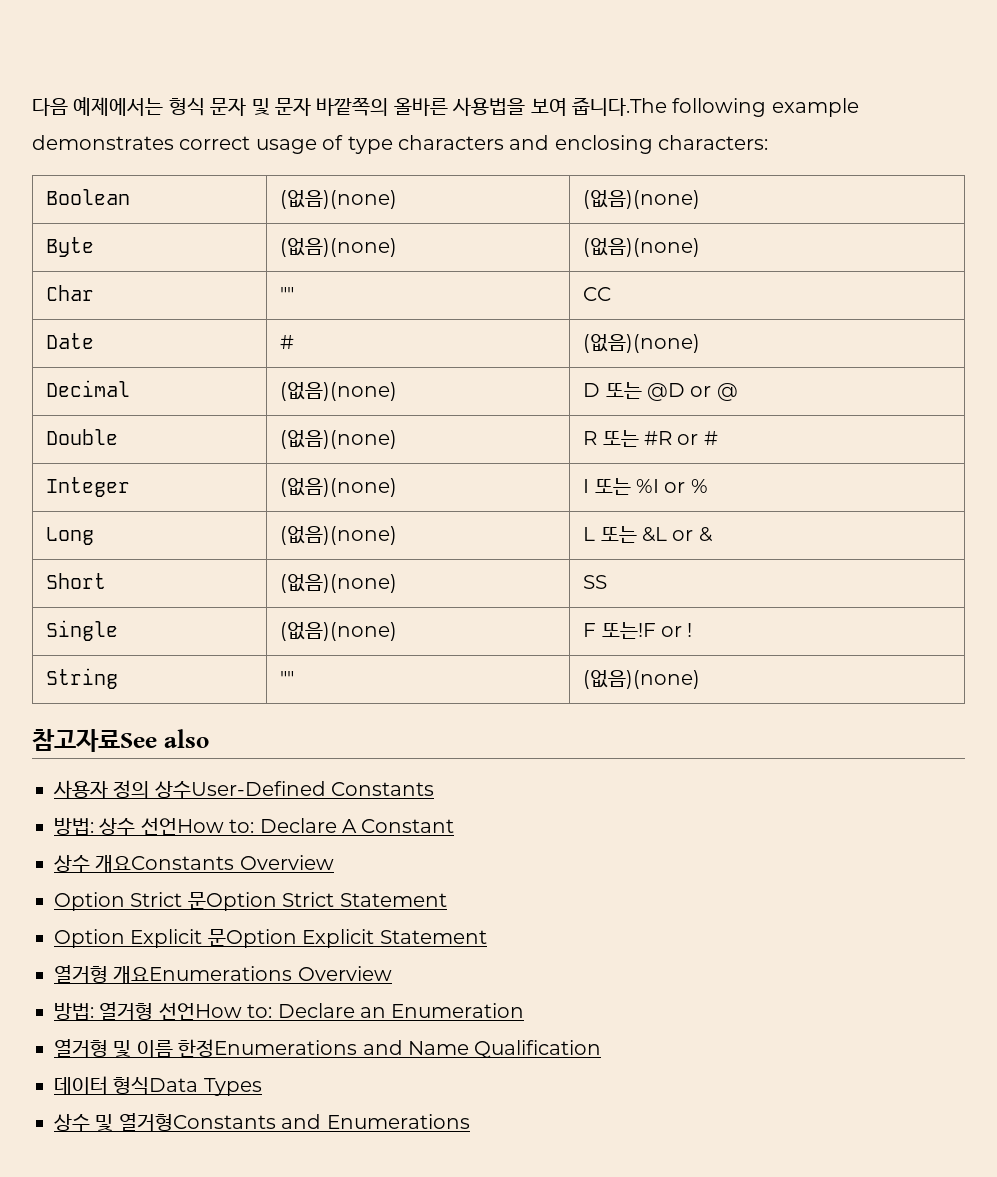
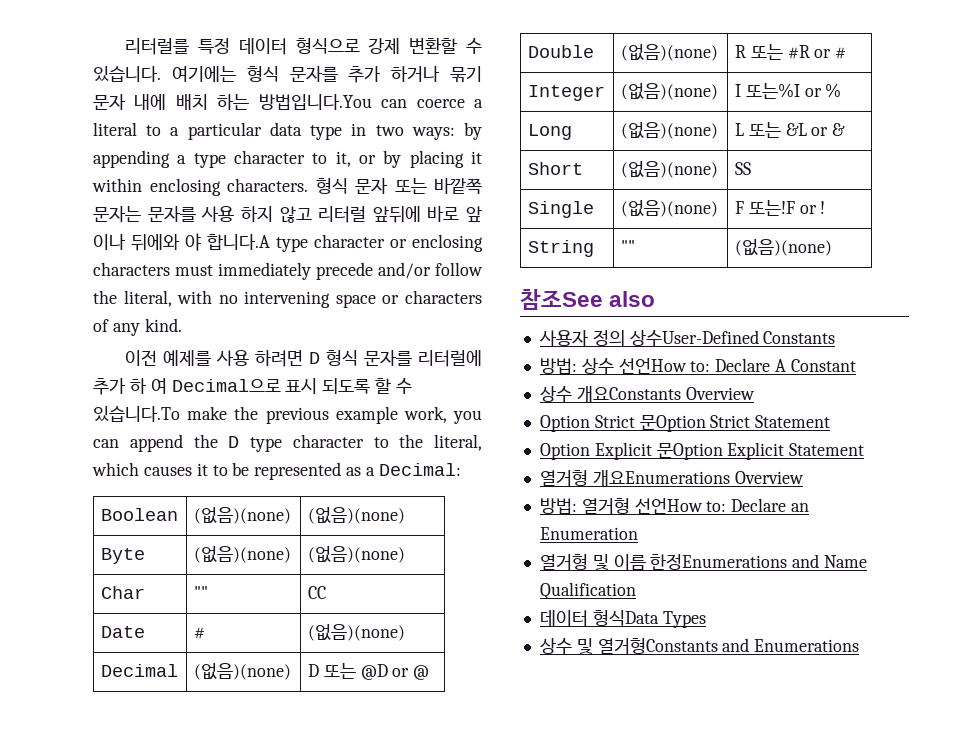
- 다음 예제에서는 형식 문자 및 문자 바깥쪽의 올바른 사용법을 보여 줍니다.The following example demonstrates correct usage of type characters and enclosing characters:
+ 리터럴를 특정 데이터 형식으로 강제 변환할 수 있습니다. 여기에는 형식 문자를 추가 하거나 묶기 문자 내에 배치 하는 방법입니다.You can coerce a literal to a particular data type in two ways: by appending a type character to it, or by placing it within enclosing characters. 형식 문자 또는 바깥쪽 문자는 문자를 사용 하지 않고 리터럴 앞뒤에 바로 앞 이나 뒤에와 야 합니다.A type character or enclosing characters must immediately precede and/or follow the literal, with no intervening space or characters of any kind.
+ 이전 예제를 사용 하려면 D 형식 문자를 리터럴에 추가 하 여 Decimal으로 표시 되도록 할 수 있습니다.To make the previous example work, you can append the D type character to the literal, which causes it to be represented as a Decimal:
- Integer | (없음)(none) | I 또는 %I or %
+ Integer | (없음)(none) | I 또는%I or %
- 참고자료See also
+ 참조See also

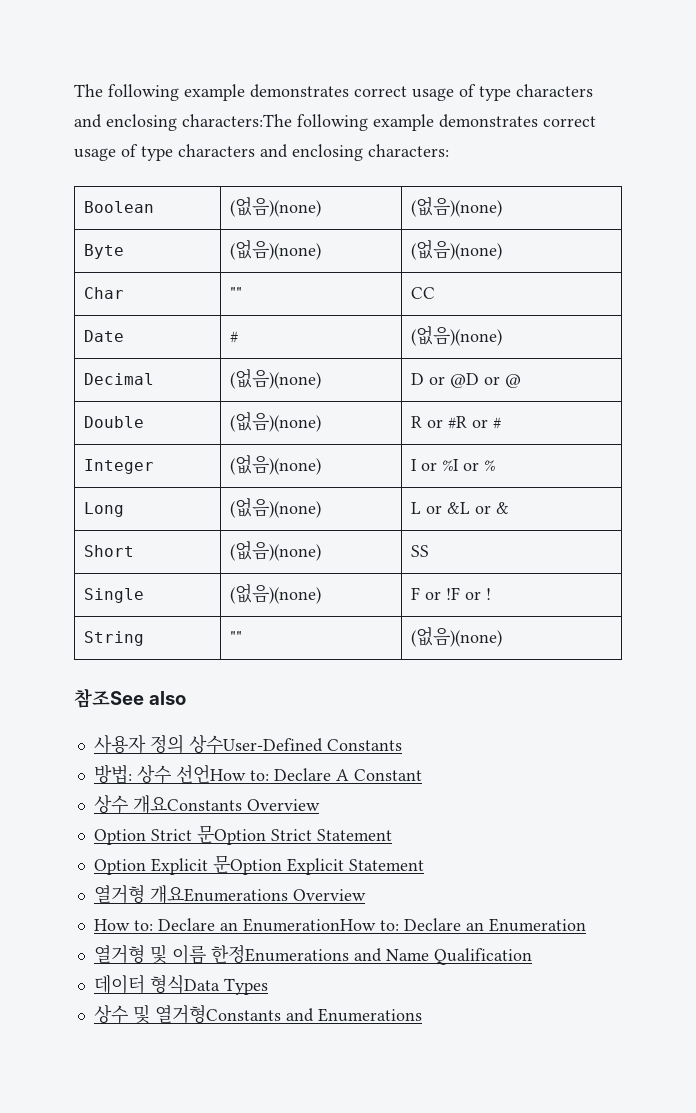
- 리터럴를 특정 데이터 형식으로 강제 변환할 수 있습니다. 여기에는 형식 문자를 추가 하거나 묶기 문자 내에 배치 하는 방법입니다.You can coerce a literal to a particular data type in two ways: by appending a type character to it, or by placing it within enclosing characters. 형식 문자 또는 바깥쪽 문자는 문자를 사용 하지 않고 리터럴 앞뒤에 바로 앞 이나 뒤에와 야 합니다.A type character or enclosing characters must immediately precede and/or follow the literal, with no intervening space or characters of any kind.
- 이전 예제를 사용 하려면 D 형식 문자를 리터럴에 추가 하 여 Decimal으로 표시 되도록 할 수 있습니다.To make the previous example work, you can append the D type character to the literal, which causes it to be represented as a Decimal:
+ The following example demonstrates correct usage of type characters and enclosing characters:The following example demonstrates correct usage of type characters and enclosing characters:
- Decimal | (없음)(none) | D 또는 @D or @
+ Decimal | (없음)(none) | D or @D or @
- Double | (없음)(none) | R 또는 #R or #
+ Double | (없음)(none) | R or #R or #
- Integer | (없음)(none) | I 또는%I or %
+ Integer | (없음)(none) | I or %I or %
- Long | (없음)(none) | L 또는 &L or &
+ Long | (없음)(none) | L or &L or &
- Single | (없음)(none) | F 또는!F or !
+ Single | (없음)(none) | F or !F or !
- 방법: 열거형 선언How to: Declare an Enumeration
+ How to: Declare an EnumerationHow to: Declare an Enumeration

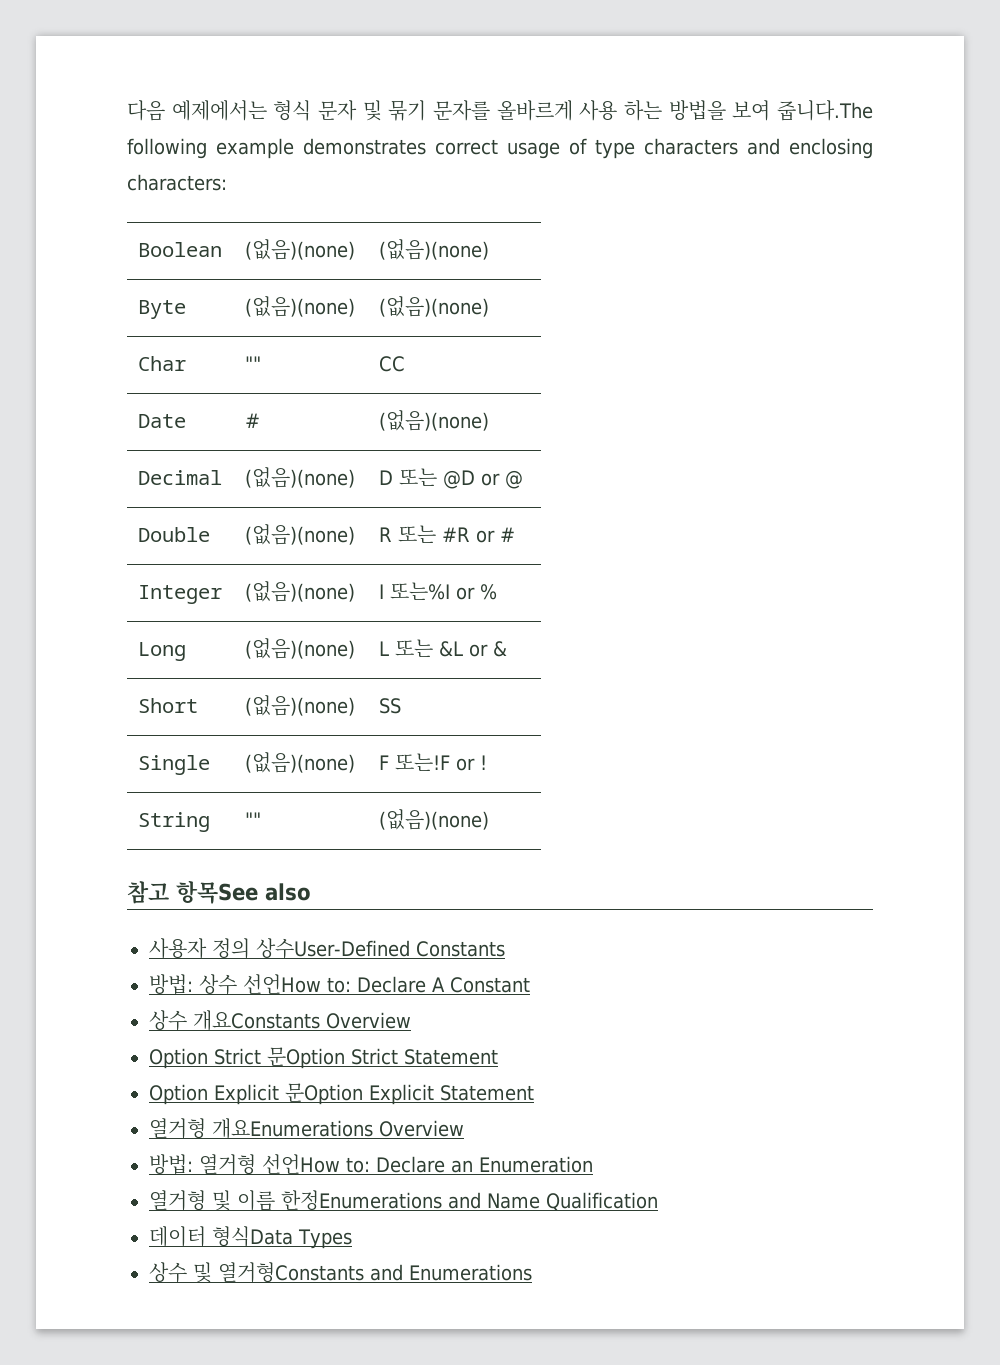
- The following example demonstrates correct usage of type characters and enclosing characters:The following example demonstrates correct usage of type characters and enclosing characters:
+ 다음 예제에서는 형식 문자 및 묶기 문자를 올바르게 사용 하는 방법을 보여 줍니다.The following example demonstrates correct usage of type characters and enclosing characters:
- Decimal | (없음)(none) | D or @D or @
+ Decimal | (없음)(none) | D 또는 @D or @
- Double | (없음)(none) | R or #R or #
+ Double | (없음)(none) | R 또는 #R or #
- Integer | (없음)(none) | I or %I or %
+ Integer | (없음)(none) | I 또는%I or %
- Long | (없음)(none) | L or &L or &
+ Long | (없음)(none) | L 또는 &L or &
- Single | (없음)(none) | F or !F or !
+ Single | (없음)(none) | F 또는!F or !
- 참조See also
+ 참고 항목See also
- How to: Declare an EnumerationHow to: Declare an Enumeration
+ 방법: 열거형 선언How to: Declare an Enumeration

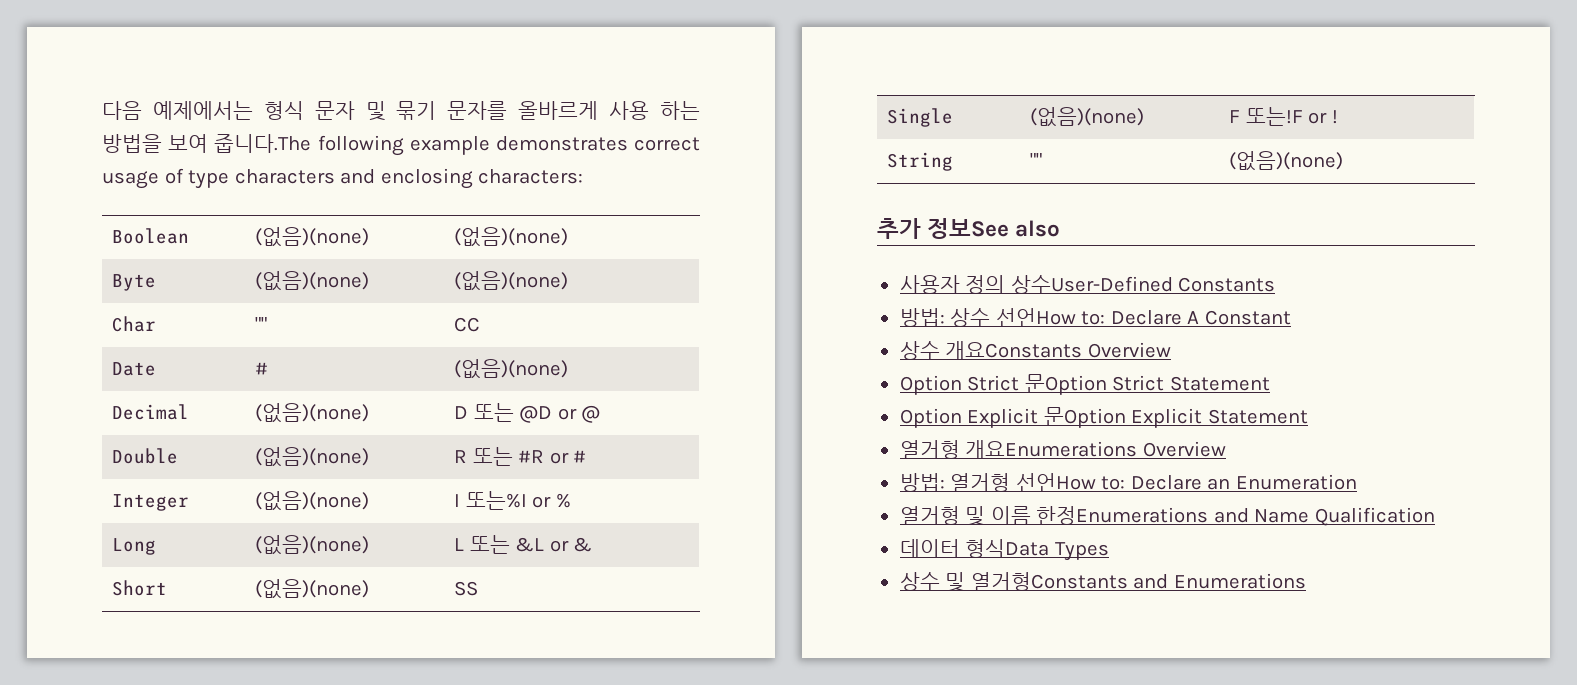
- 참고 항목See also
+ 추가 정보See also

